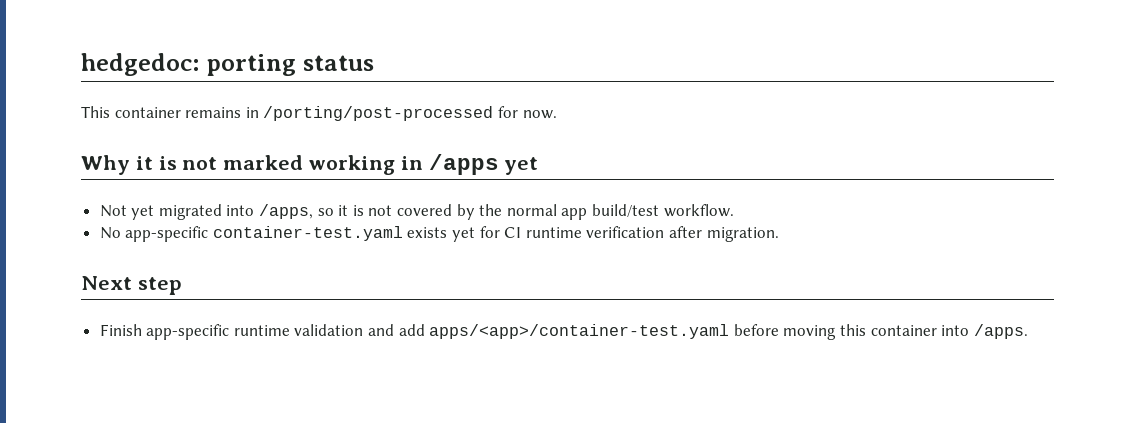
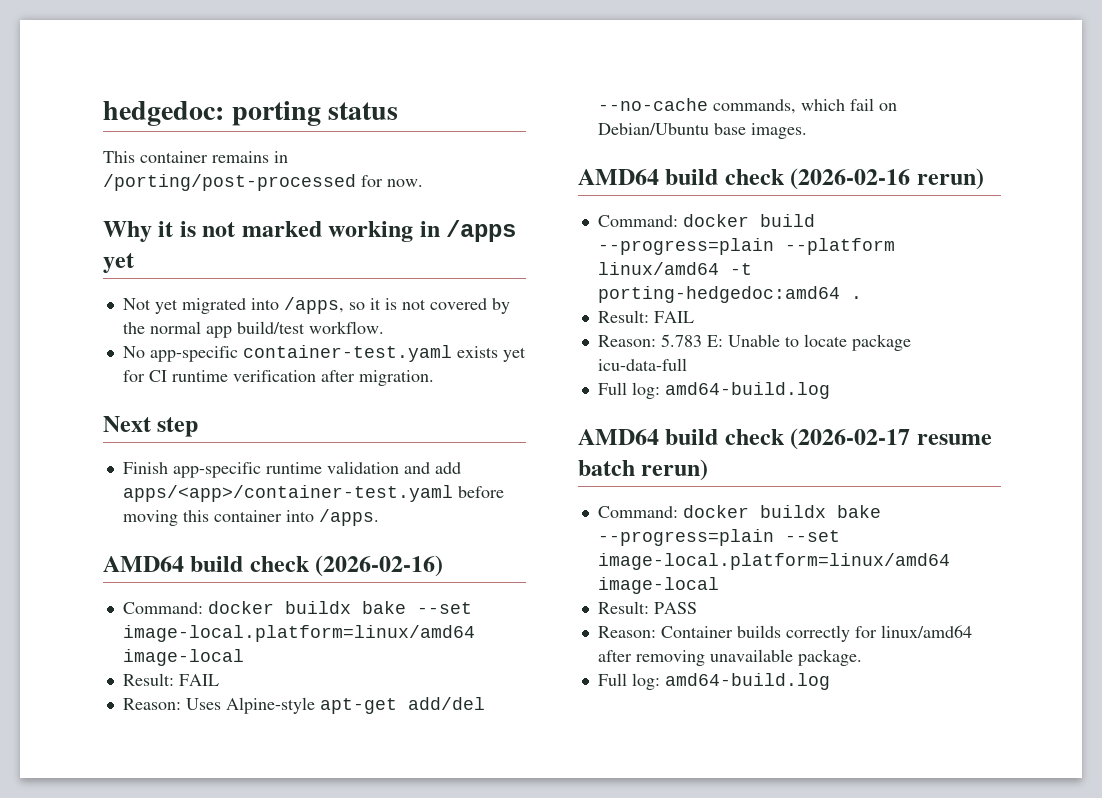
+ AMD64 build check (2026-02-16)
+ Command: docker buildx bake --set image-local.platform=linux/amd64 image-local
+ Result: FAIL
+ Reason: Uses Alpine-style apt-get add/del --no-cache commands, which fail on Debian/Ubuntu base images.
+ AMD64 build check (2026-02-16 rerun)
+ Command: docker build --progress=plain --platform linux/amd64 -t porting-hedgedoc:amd64 .
+ Result: FAIL
+ Reason: 5.783 E: Unable to locate package icu-data-full
+ Full log: amd64-build.log
+ AMD64 build check (2026-02-17 resume batch rerun)
+ Command: docker buildx bake --progress=plain --set image-local.platform=linux/amd64 image-local
+ Result: PASS
+ Reason: Container builds correctly for linux/amd64 after removing unavailable package.
+ Full log: amd64-build.log

